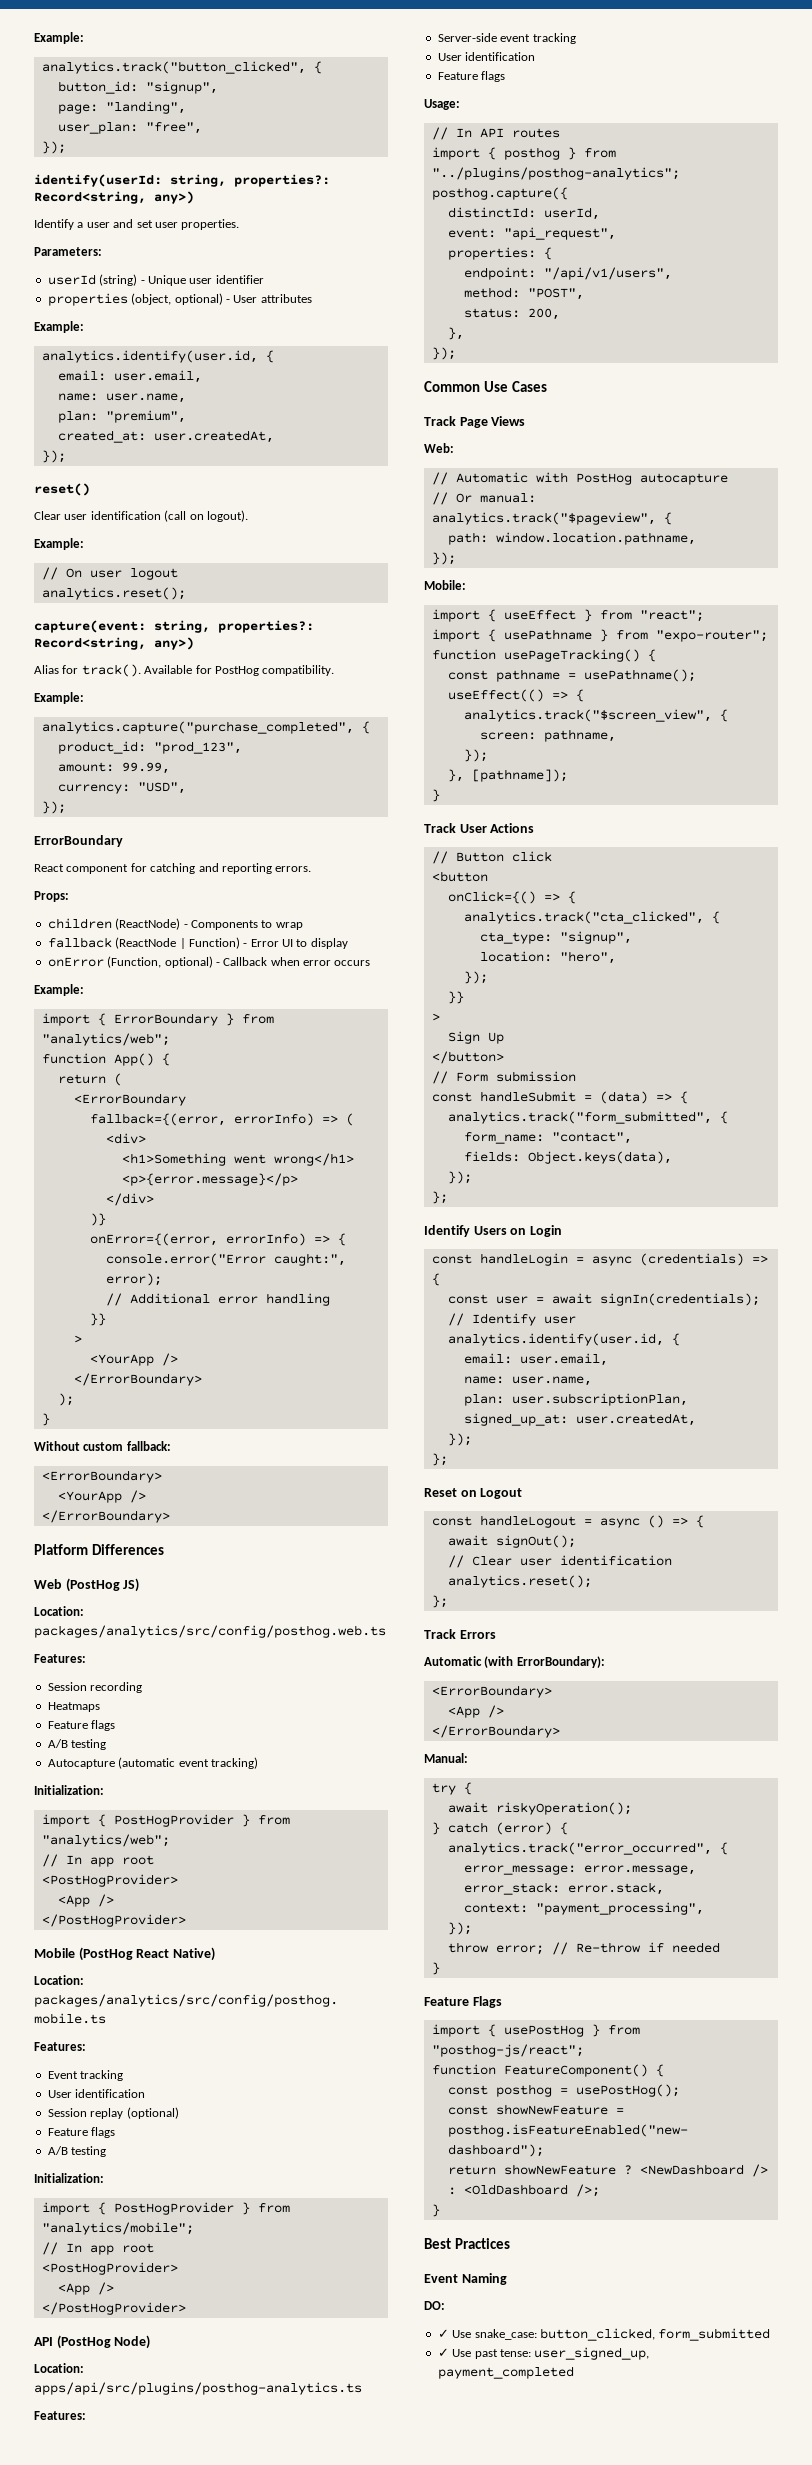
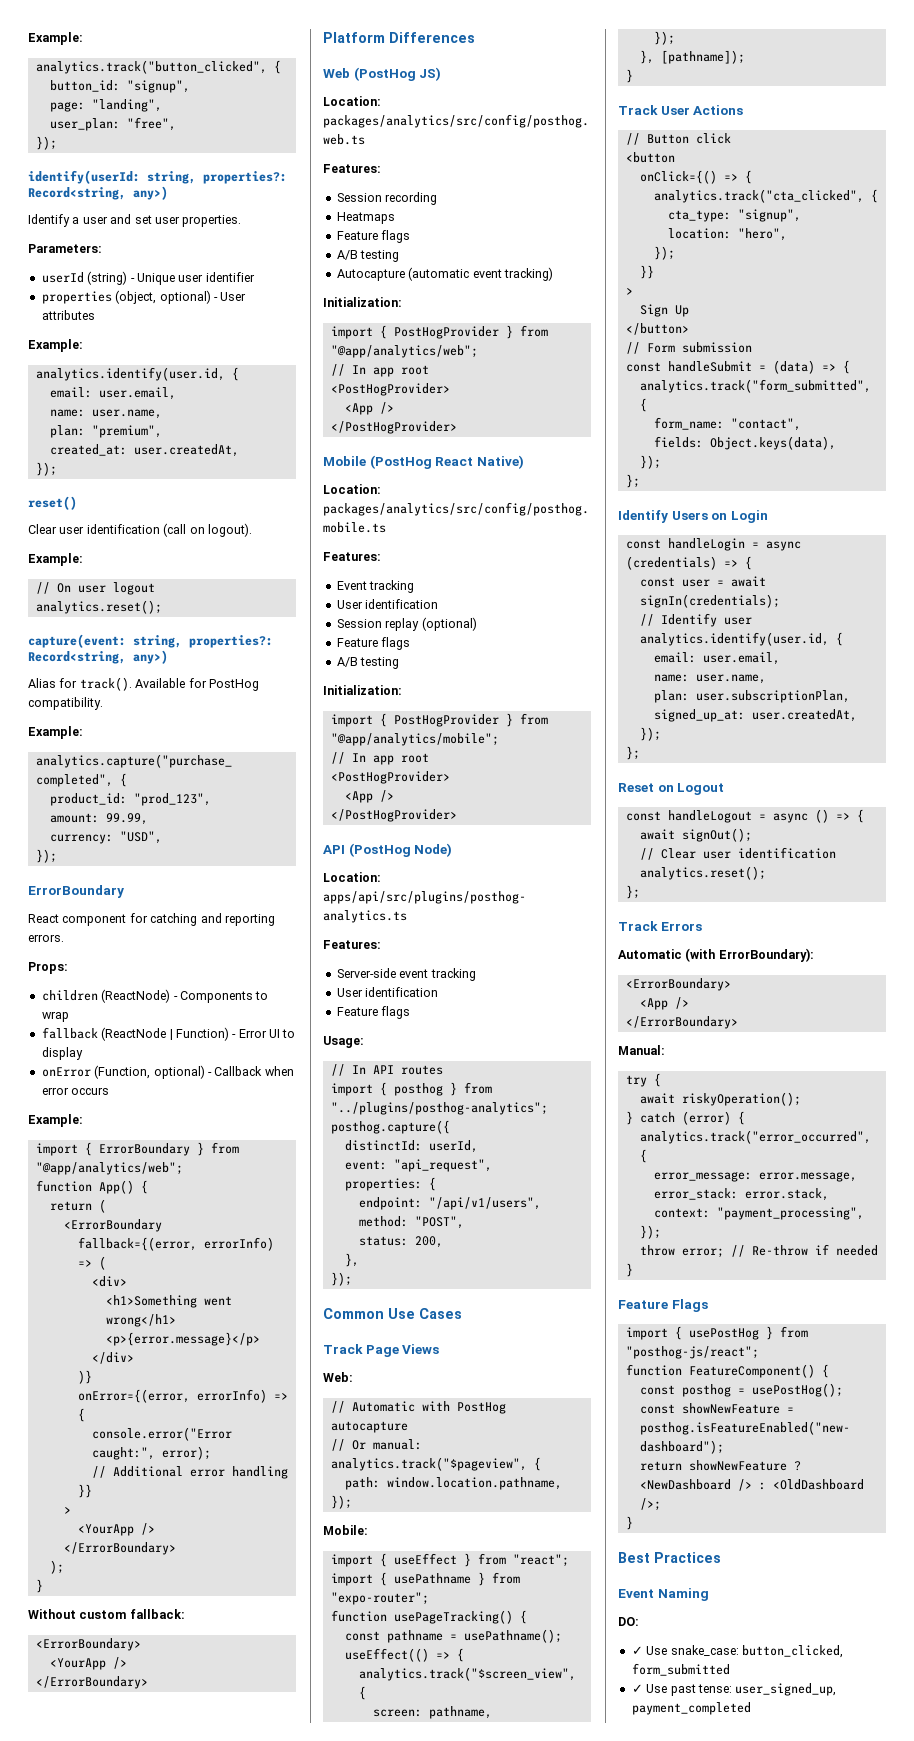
- import { ErrorBoundary } from "analytics/web";
+ import { ErrorBoundary } from "@app/analytics/web";
- import { PostHogProvider } from "analytics/web";
+ import { PostHogProvider } from "@app/analytics/web";
- import { PostHogProvider } from "analytics/mobile";
+ import { PostHogProvider } from "@app/analytics/mobile";

